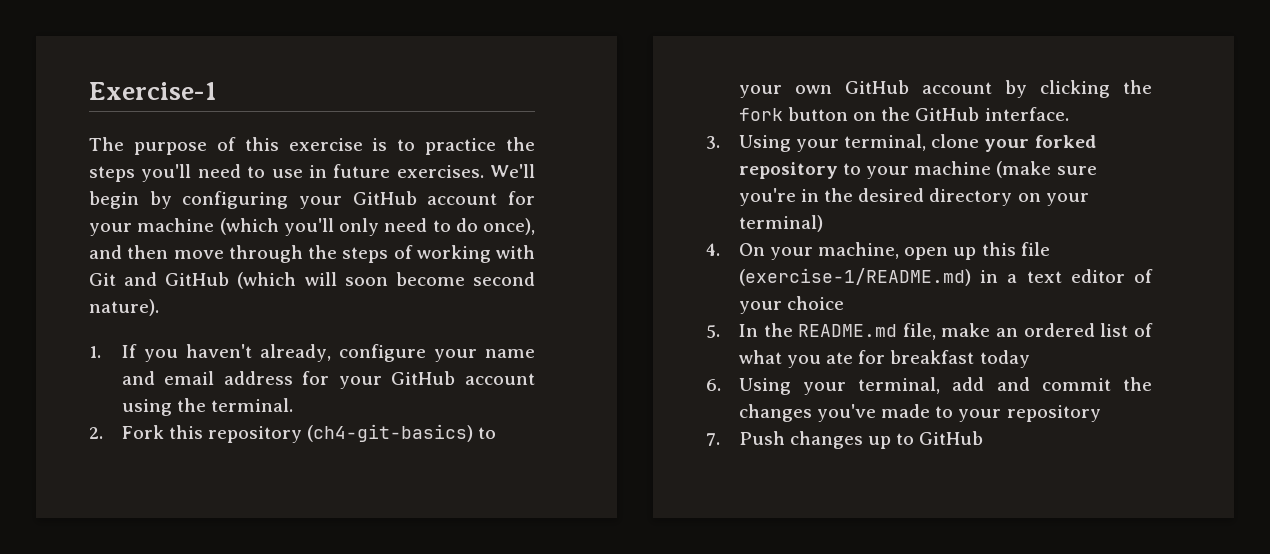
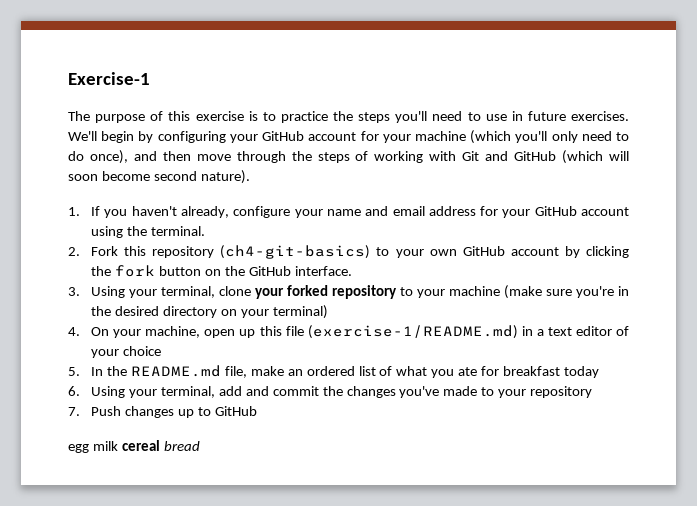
+ egg milk cereal bread

